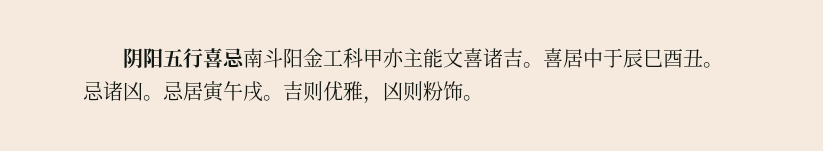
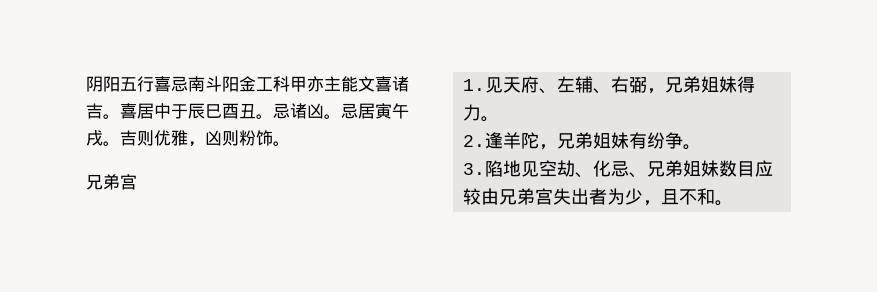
  吉则优雅，凶则粉饰。
+ 兄弟宫
+ 1.见天府、左辅、右弼，兄弟姐妹得力。
+ 2.逢羊陀，兄弟姐妹有纷争。
+ 3.陷地见空劫、化忌、兄弟姐妹数目应较由兄弟宫失出者为少，且不和。

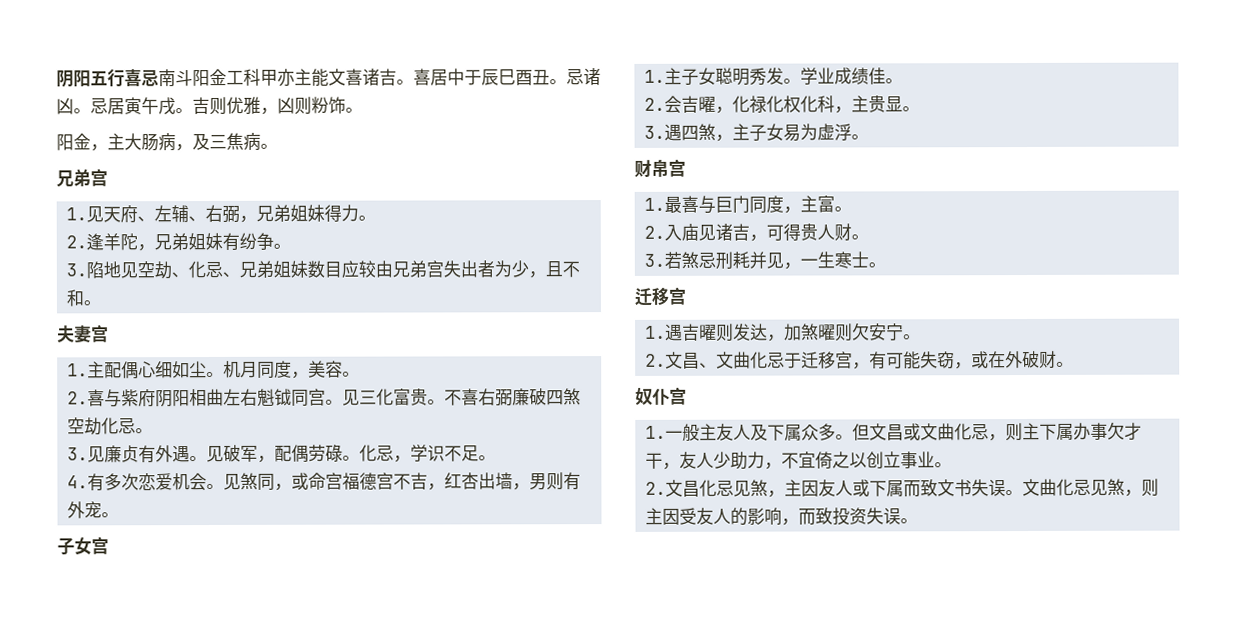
+ 阳金，主大肠病，及三焦病。
+ 夫妻宫
+ 1.主配偶心细如尘。机月同度，美容。
+ 2.喜与紫府阴阳相曲左右魁钺同宫。见三化富贵。不喜右弼廉破四煞空劫化忌。
+ 3.见廉贞有外遇。见破军，配偶劳碌。化忌，学识不足。
+ 4.有多次恋爱机会。见煞同，或命宫福德宫不吉，红杏出墙，男则有外宠。
+ 子女宫
+ 1.主子女聪明秀发。学业成绩佳。
+ 2.会吉曜，化禄化权化科，主贵显。
+ 3.遇四煞，主子女易为虚浮。
+ 财帛宫
+ 1.最喜与巨门同度，主富。
+ 2.入庙见诸吉，可得贵人财。
+ 3.若煞忌刑耗并见，一生寒士。
+ 迁移宫
+ 1.遇吉曜则发达，加煞曜则欠安宁。
+ 2.文昌、文曲化忌于迁移宫，有可能失窃，或在外破财。
+ 奴仆宫
+ 1.一般主友人及下属众多。但文昌或文曲化忌，则主下属办事欠才干，友人少助力，不宜倚之以创立事业。
+ 2.文昌化忌见煞，主因友人或下属而致文书失误。文曲化忌见煞，则主因受友人的影响，而致投资失误。

